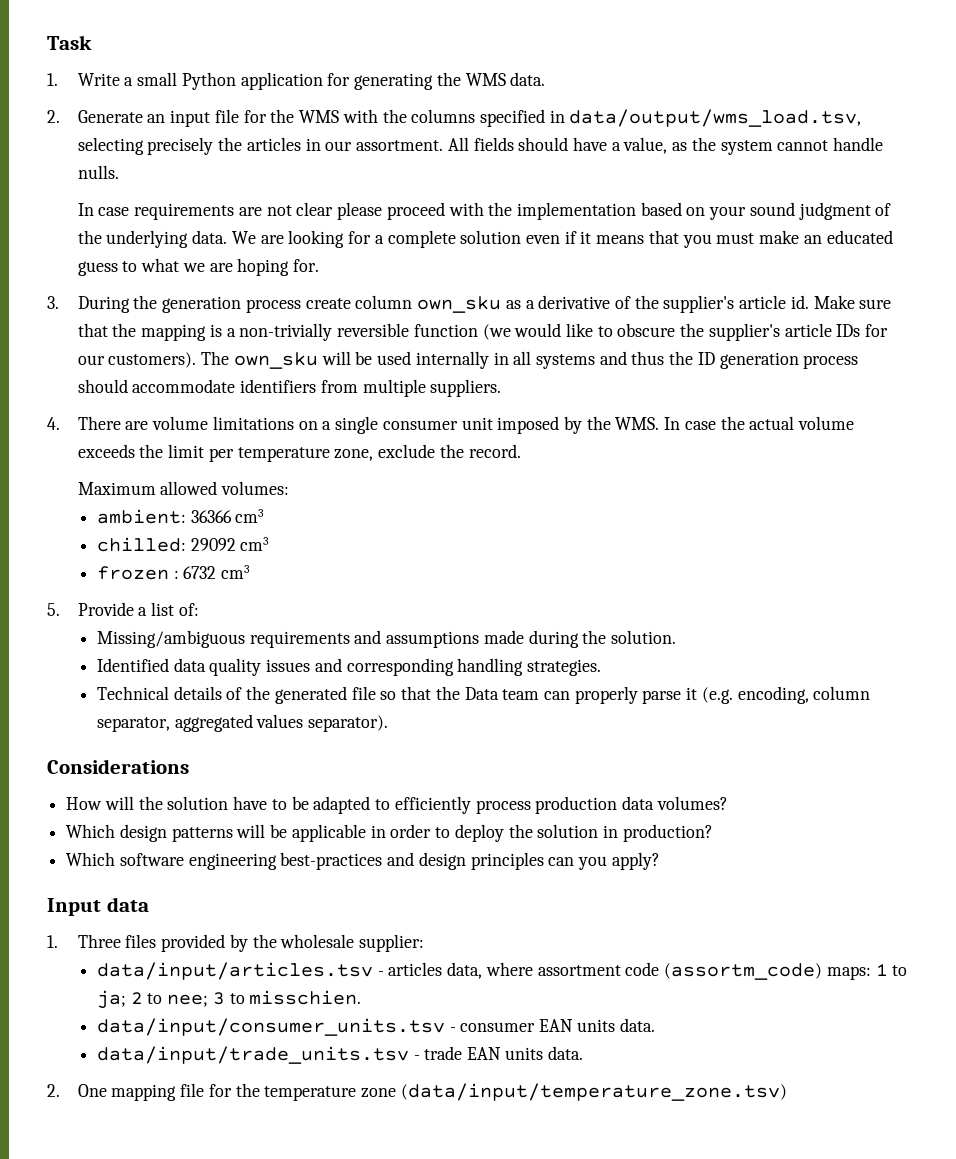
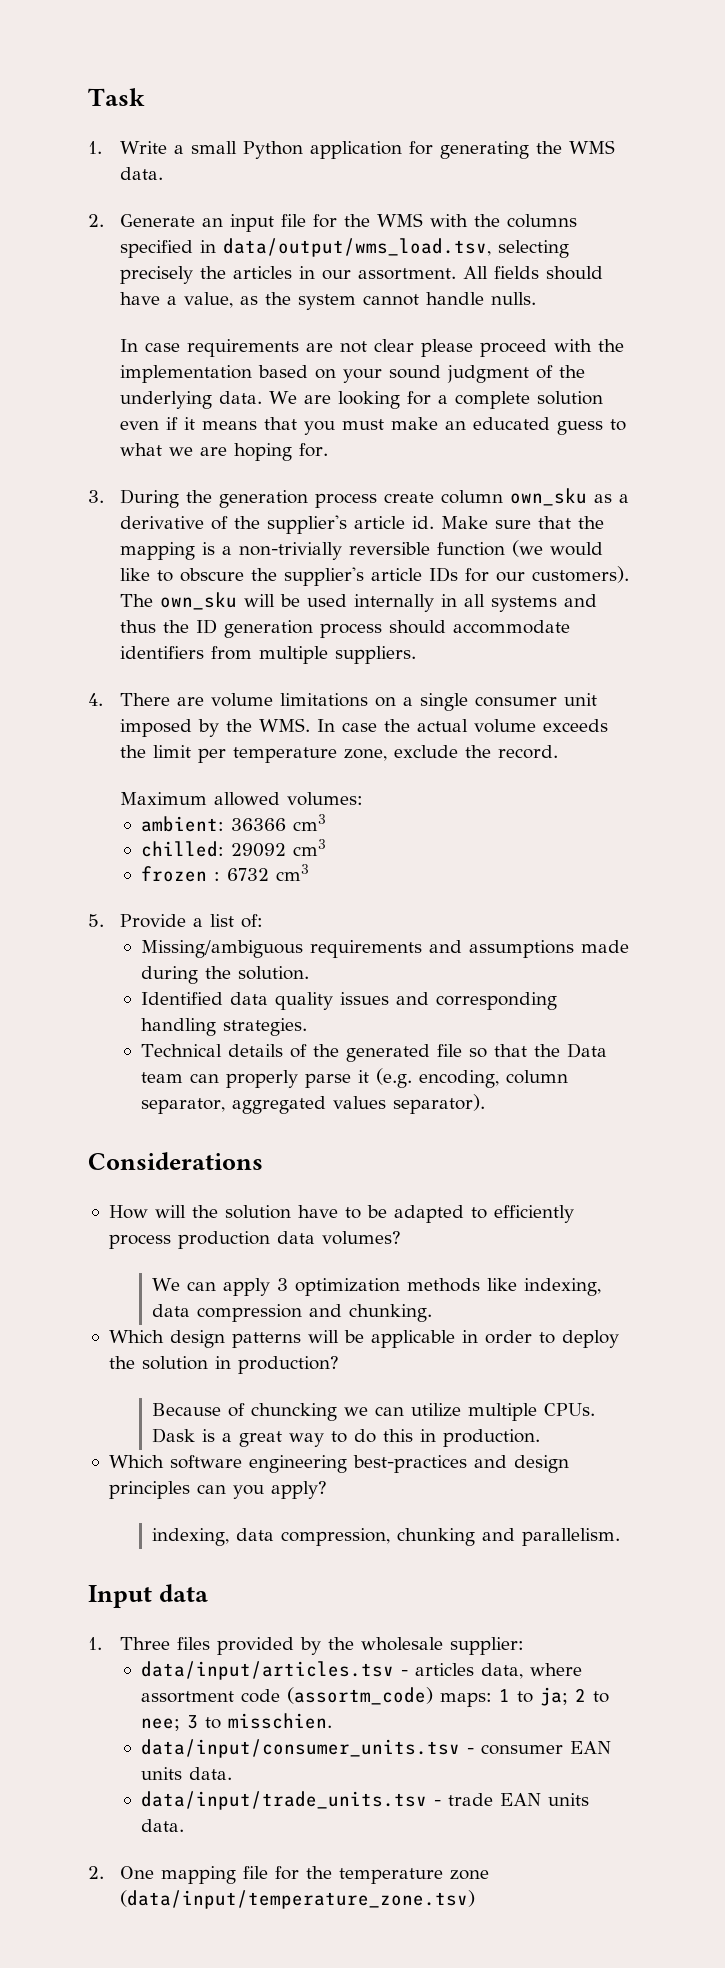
+ We can apply 3 optimization methods like indexing, data compression and chunking.
+ Because of chuncking we can utilize multiple CPUs. Dask is a great way to do this in production.
+ indexing, data compression, chunking and parallelism.

